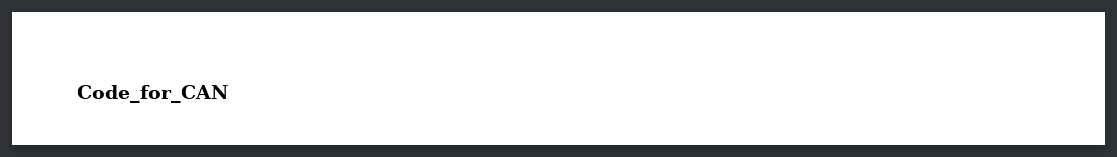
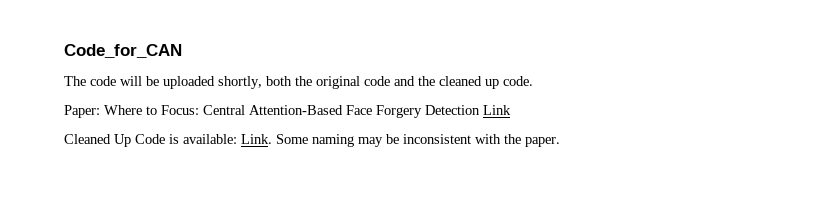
+ The code will be uploaded shortly, both the original code and the cleaned up code.
+ Paper: Where to Focus: Central Attention-Based Face Forgery Detection Link
+ Cleaned Up Code is available: Link. Some naming may be inconsistent with the paper.

